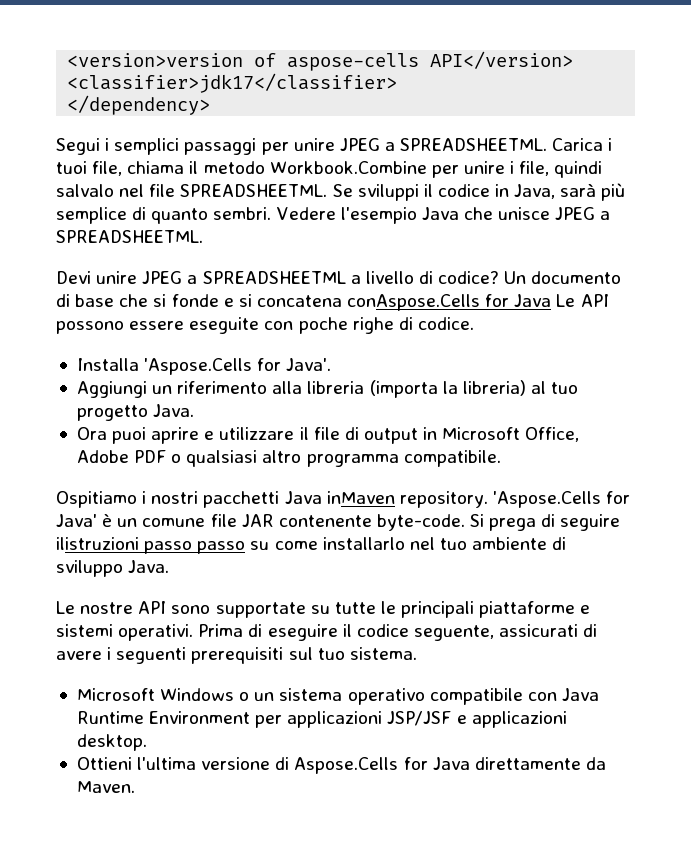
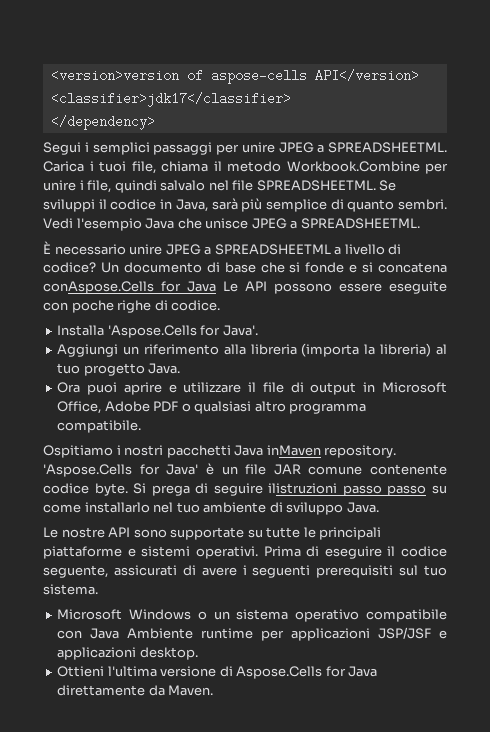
- Vedere l'esempio Java che unisce JPEG a SPREADSHEETML.
+ Vedi l'esempio Java che unisce JPEG a SPREADSHEETML.
- Devi unire JPEG a SPREADSHEETML a livello di codice?
+ È necessario unire JPEG a SPREADSHEETML a livello di codice?
- 'Aspose.Cells for Java' è un comune file JAR contenente byte-code.
+ 'Aspose.Cells for Java' è un file JAR comune contenente codice byte.
- Microsoft Windows o un sistema operativo compatibile con Java Runtime Environment per applicazioni JSP/JSF e applicazioni desktop.
+ Microsoft Windows o un sistema operativo compatibile con Java Ambiente runtime per applicazioni JSP/JSF e applicazioni desktop.

